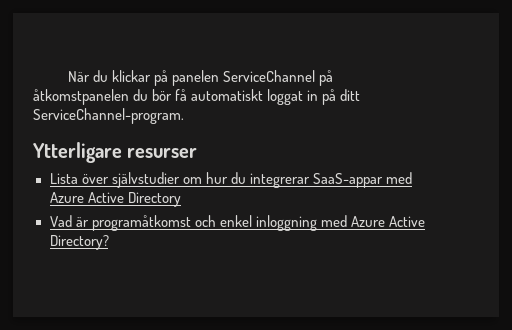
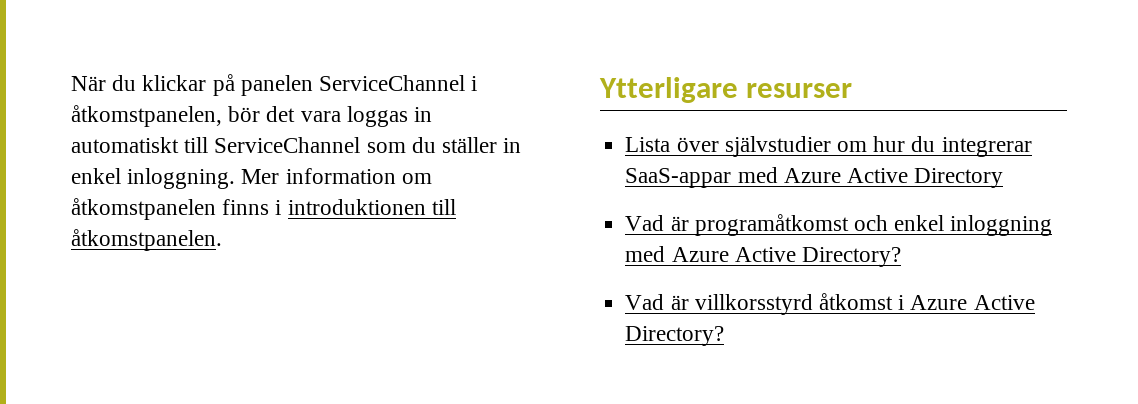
- När du klickar på panelen ServiceChannel på åtkomstpanelen du bör få automatiskt loggat in på ditt ServiceChannel-program.
+ När du klickar på panelen ServiceChannel i åtkomstpanelen, bör det vara loggas in automatiskt till ServiceChannel som du ställer in enkel inloggning. Mer information om åtkomstpanelen finns i introduktionen till åtkomstpanelen.
+ Vad är villkorsstyrd åtkomst i Azure Active Directory?

